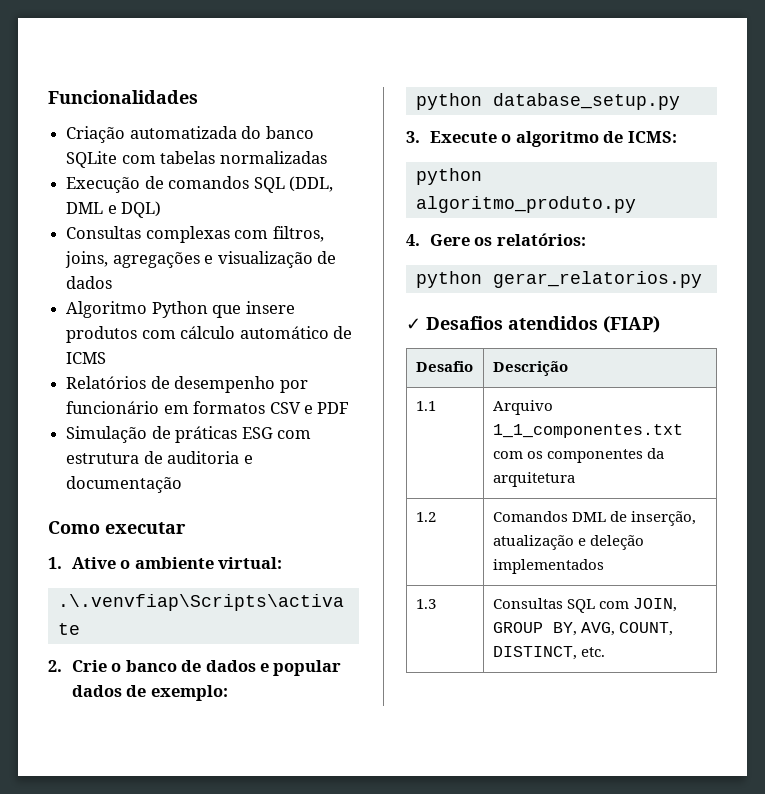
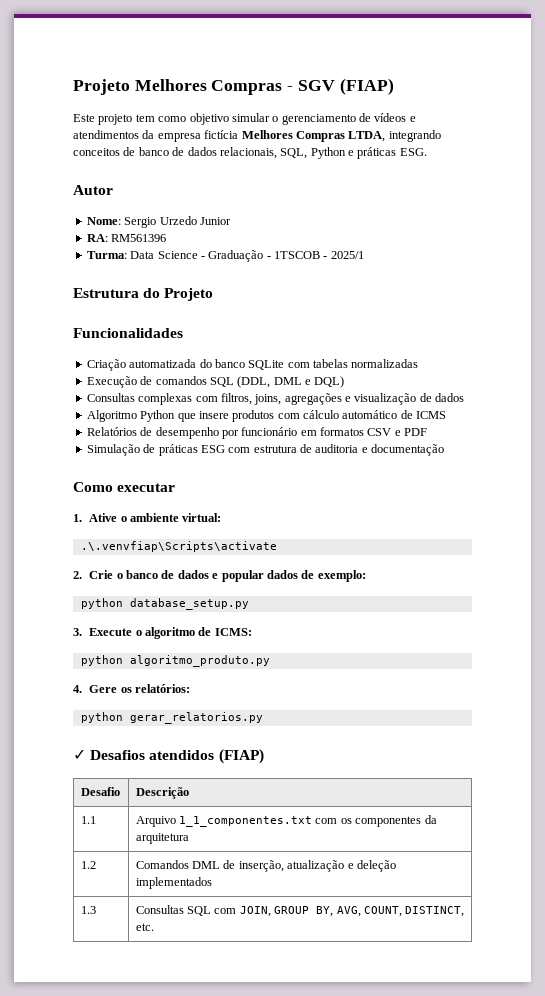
+ Projeto Melhores Compras - SGV (FIAP)
+ Este projeto tem como objetivo simular o gerenciamento de vídeos e atendimentos da empresa fictícia Melhores Compras LTDA, integrando conceitos de banco de dados relacionais, SQL, Python e práticas ESG.
+ Autor
+ Nome: Sergio Urzedo Junior
+ RA: RM561396
+ Turma: Data Science - Graduação - 1TSCOB - 2025/1
+ Estrutura do Projeto

